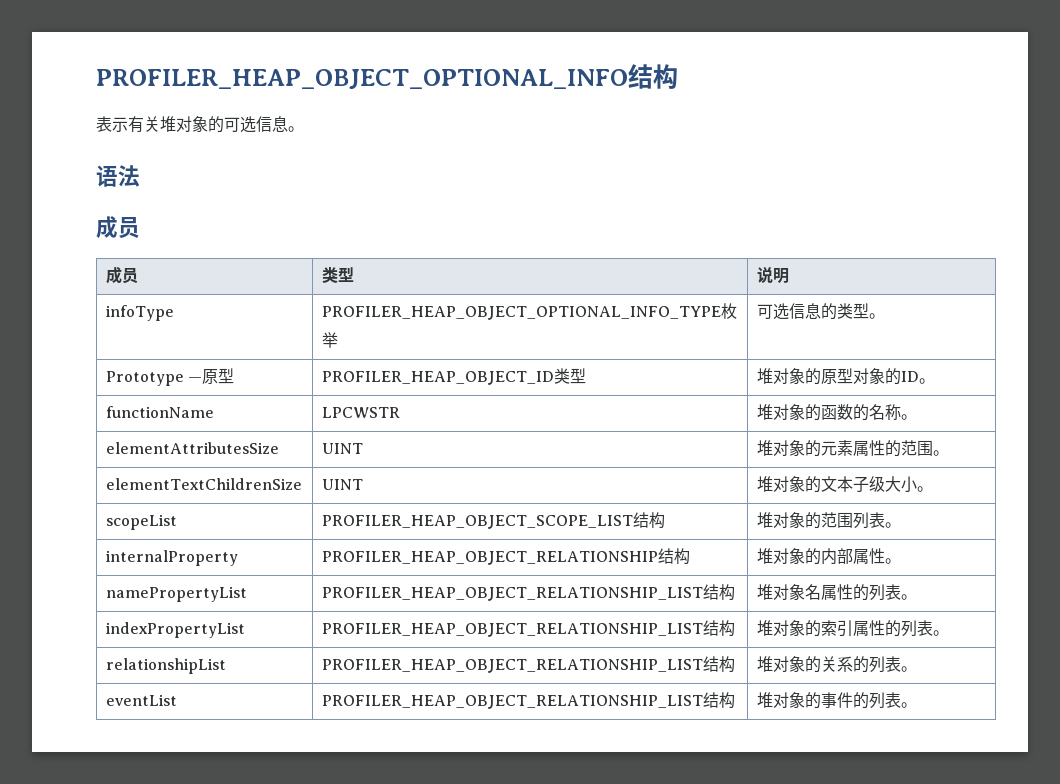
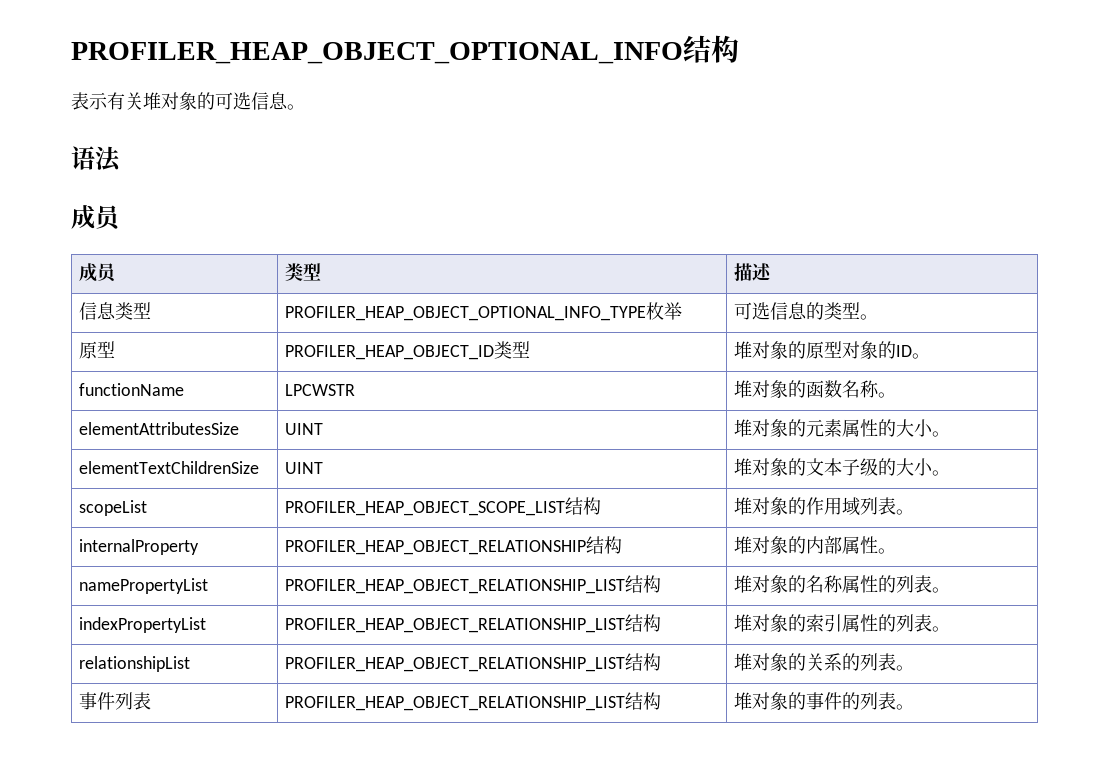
- 成员 | 类型 | 说明
- infoType | PROFILER_HEAP_OBJECT_OPTIONAL_INFO_TYPE枚举 | 可选信息的类型。
+ 成员 | 类型 | 描述
+ 信息类型 | PROFILER_HEAP_OBJECT_OPTIONAL_INFO_TYPE枚举 | 可选信息的类型。
- Prototype —原型 | PROFILER_HEAP_OBJECT_ID类型 | 堆对象的原型对象的ID。
+ 原型 | PROFILER_HEAP_OBJECT_ID类型 | 堆对象的原型对象的ID。
- functionName | LPCWSTR | 堆对象的函数的名称。
+ functionName | LPCWSTR | 堆对象的函数名称。
- elementAttributesSize | UINT | 堆对象的元素属性的范围。
+ elementAttributesSize | UINT | 堆对象的元素属性的大小。
- elementTextChildrenSize | UINT | 堆对象的文本子级大小。
+ elementTextChildrenSize | UINT | 堆对象的文本子级的大小。
- scopeList | PROFILER_HEAP_OBJECT_SCOPE_LIST结构 | 堆对象的范围列表。
+ scopeList | PROFILER_HEAP_OBJECT_SCOPE_LIST结构 | 堆对象的作用域列表。
- namePropertyList | PROFILER_HEAP_OBJECT_RELATIONSHIP_LIST结构 | 堆对象名属性的列表。
+ namePropertyList | PROFILER_HEAP_OBJECT_RELATIONSHIP_LIST结构 | 堆对象的名称属性的列表。
- eventList | PROFILER_HEAP_OBJECT_RELATIONSHIP_LIST结构 | 堆对象的事件的列表。
+ 事件列表 | PROFILER_HEAP_OBJECT_RELATIONSHIP_LIST结构 | 堆对象的事件的列表。

